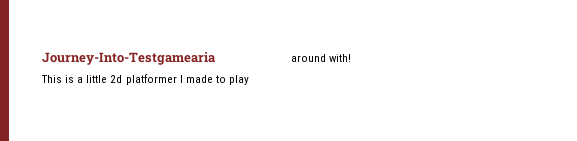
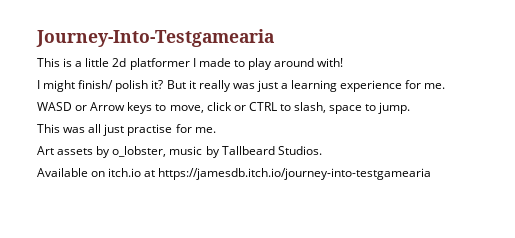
+ I might finish/ polish it? But it really was just a learning experience for me.
+ WASD or Arrow keys to move, click or CTRL to slash, space to jump.
+ This was all just practise for me.
+ Art assets by o_lobster, music by Tallbeard Studios.
+ Available on itch.io at https://jamesdb.itch.io/journey-into-testgamearia

